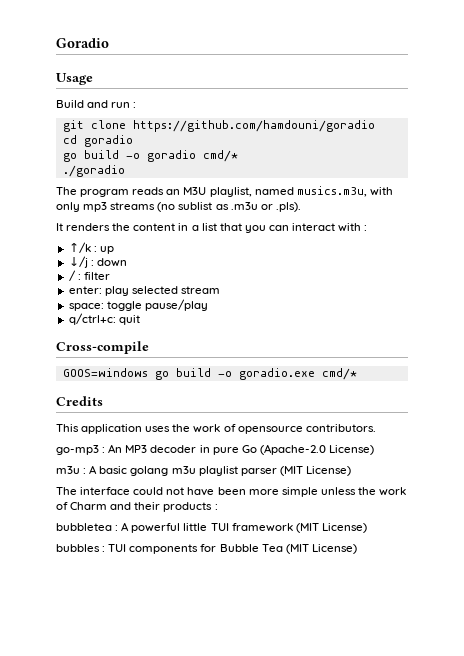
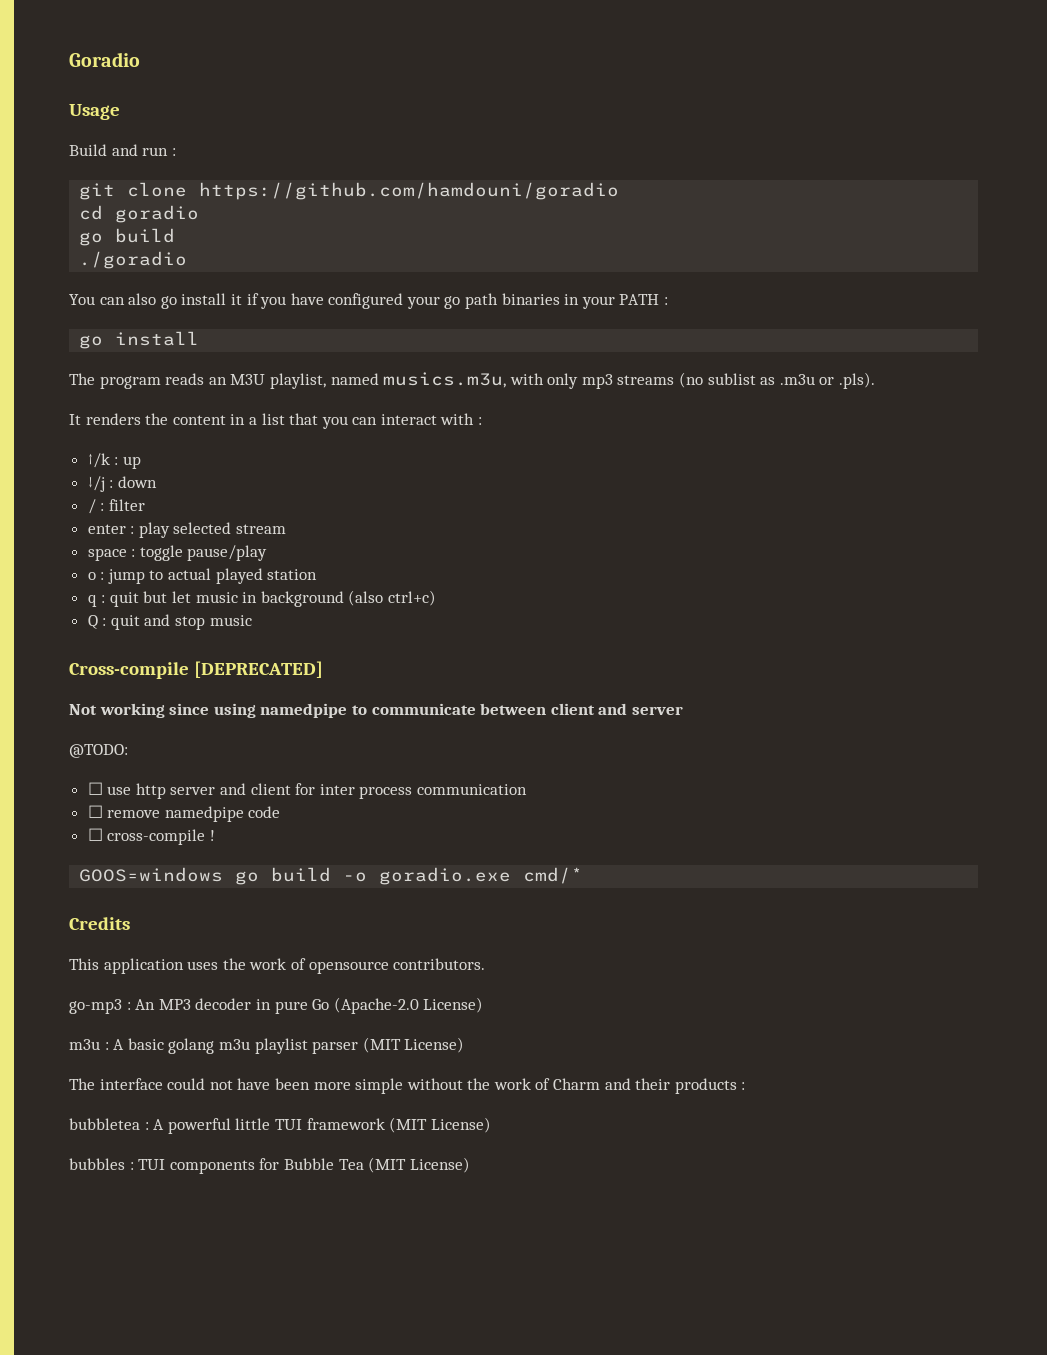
  cd goradio
- go build -o goradio cmd/*
+ go build
  ./goradio
+ You can also go install it if you have configured your go path binaries in your PATH :
+ go install
- enter: play selected stream
+ enter : play selected stream
- space: toggle pause/play
+ space : toggle pause/play
- q/ctrl+c: quit
- Cross-compile
+ o : jump to actual played station
+ q : quit but let music in background (also ctrl+c)
+ Q : quit and stop music
+ Cross-compile [DEPRECATED]
+ Not working since using namedpipe to communicate between client and server
+ @TODO:
+ ☐ use http server and client for inter process communication
+ ☐ remove namedpipe code
+ ☐ cross-compile !
- The interface could not have been more simple unless the work of Charm and their products :
+ The interface could not have been more simple without the work of Charm and their products :

